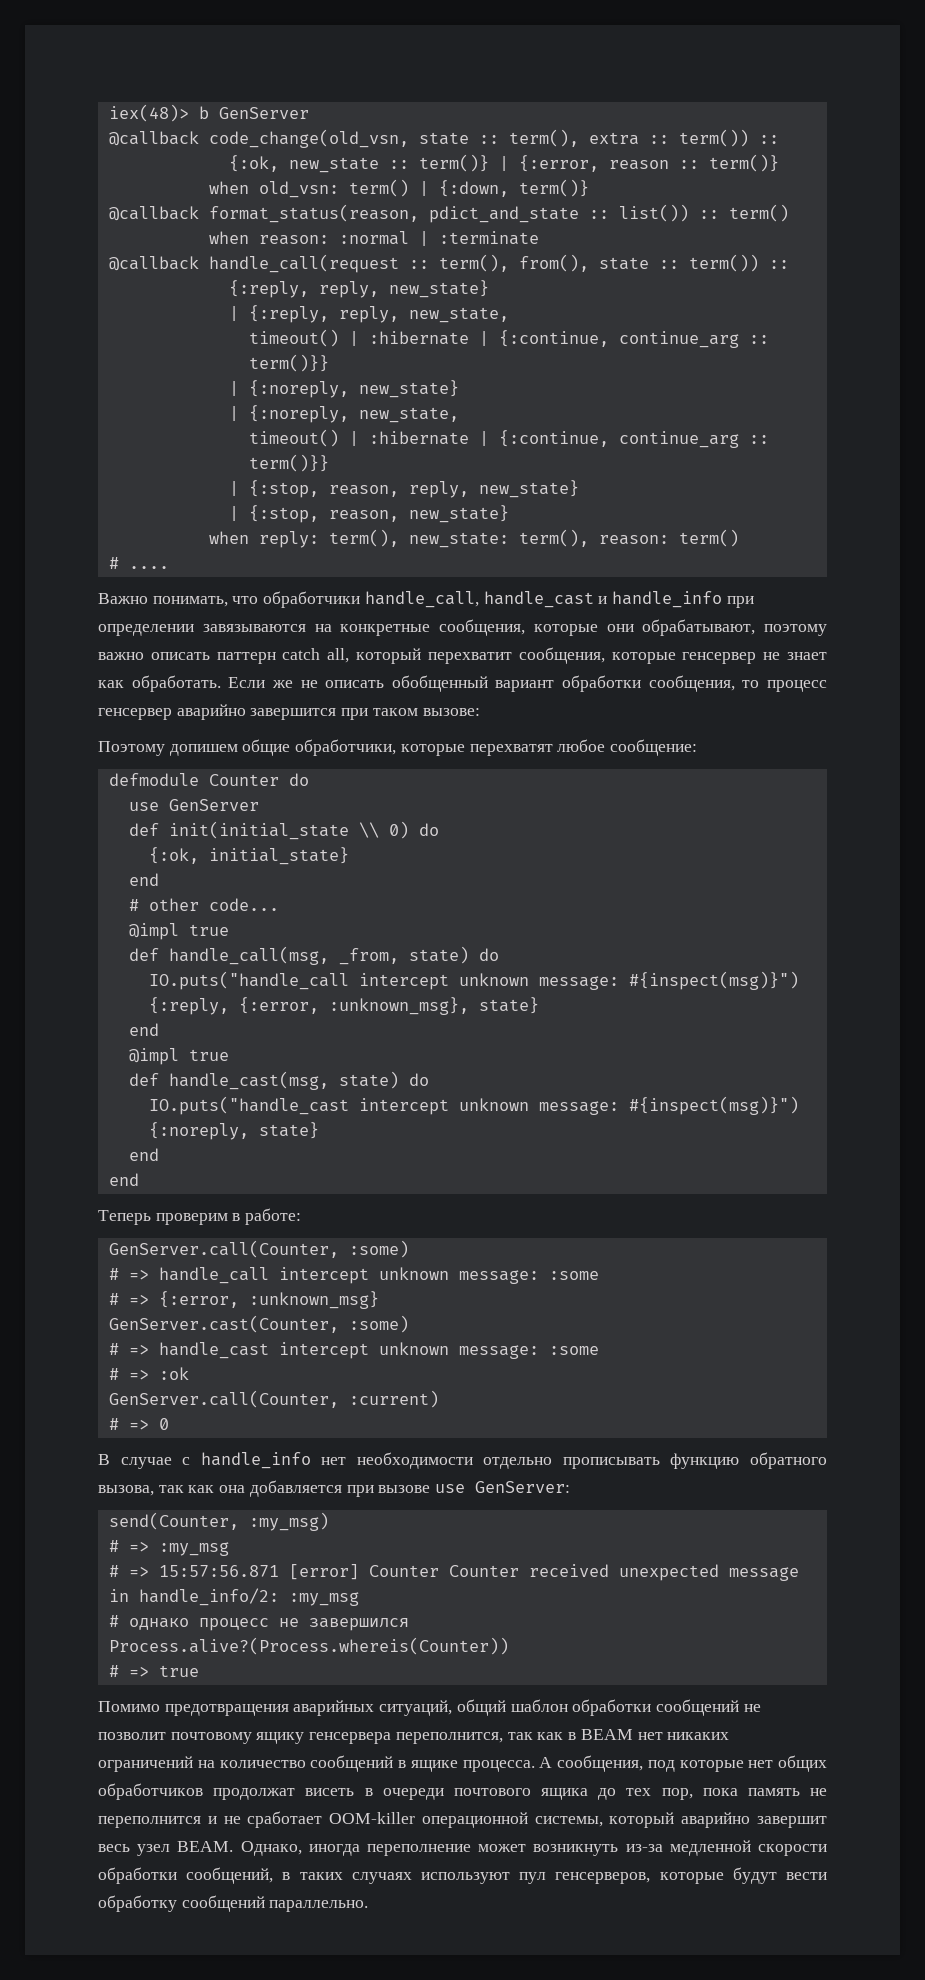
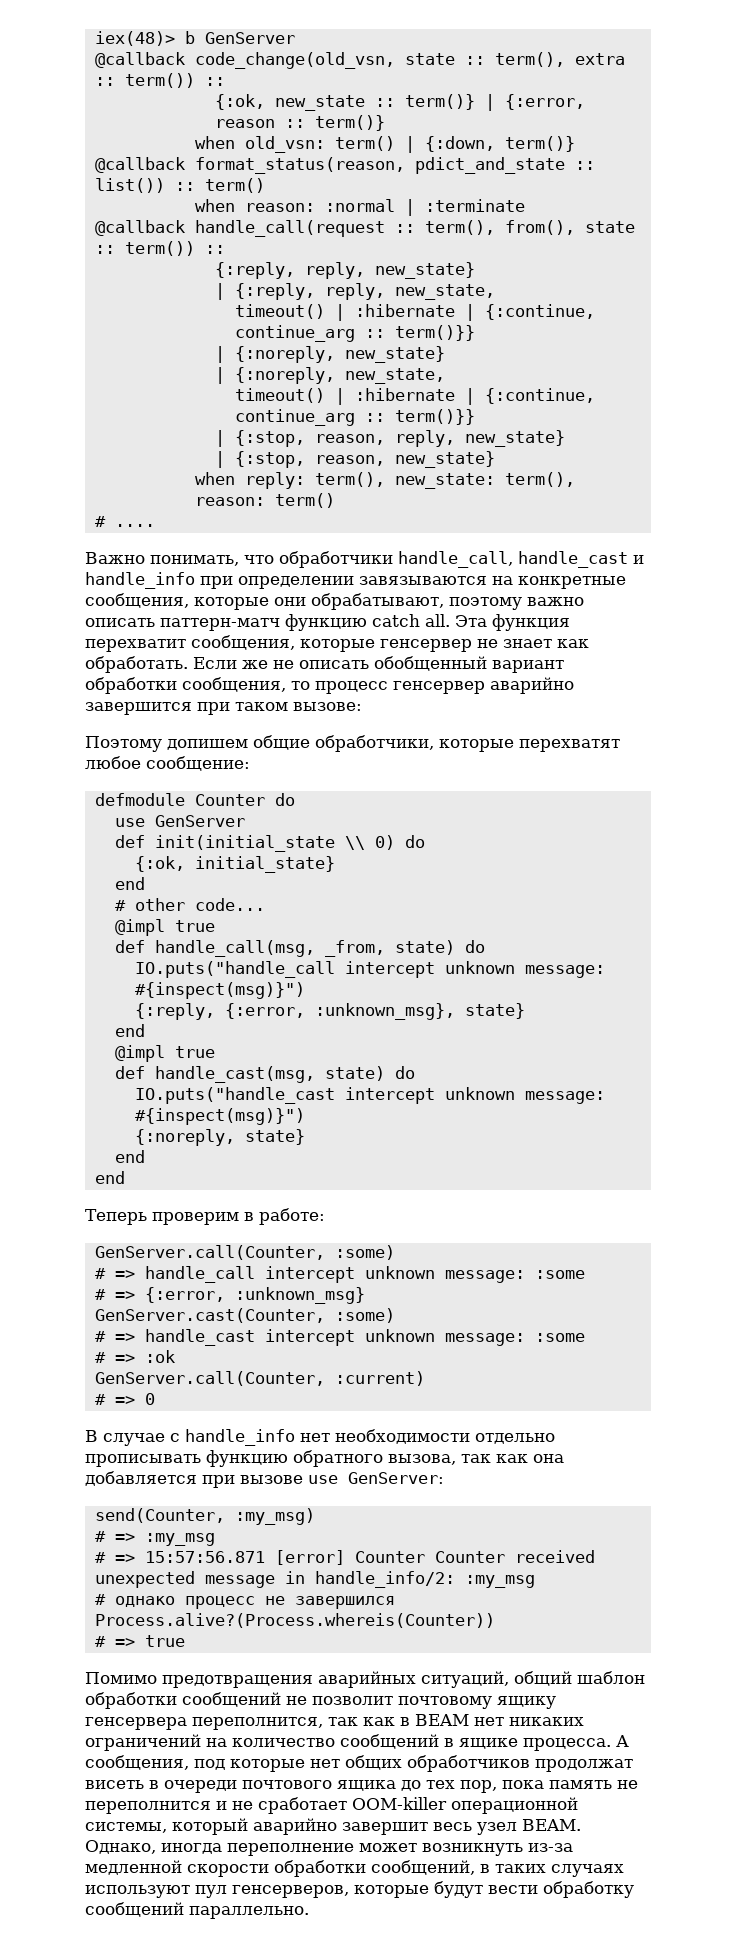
- Важно понимать, что обработчики handle_call, handle_cast и handle_info при определении завязываются на конкретные сообщения, которые они обрабатывают, поэтому важно описать паттерн catch all, который перехватит сообщения, которые генсервер не знает как обработать.
+ Важно понимать, что обработчики handle_call, handle_cast и handle_info при определении завязываются на конкретные сообщения, которые они обрабатывают, поэтому важно описать паттерн-матч функцию catch all. Эта функция перехватит сообщения, которые генсервер не знает как обработать.

